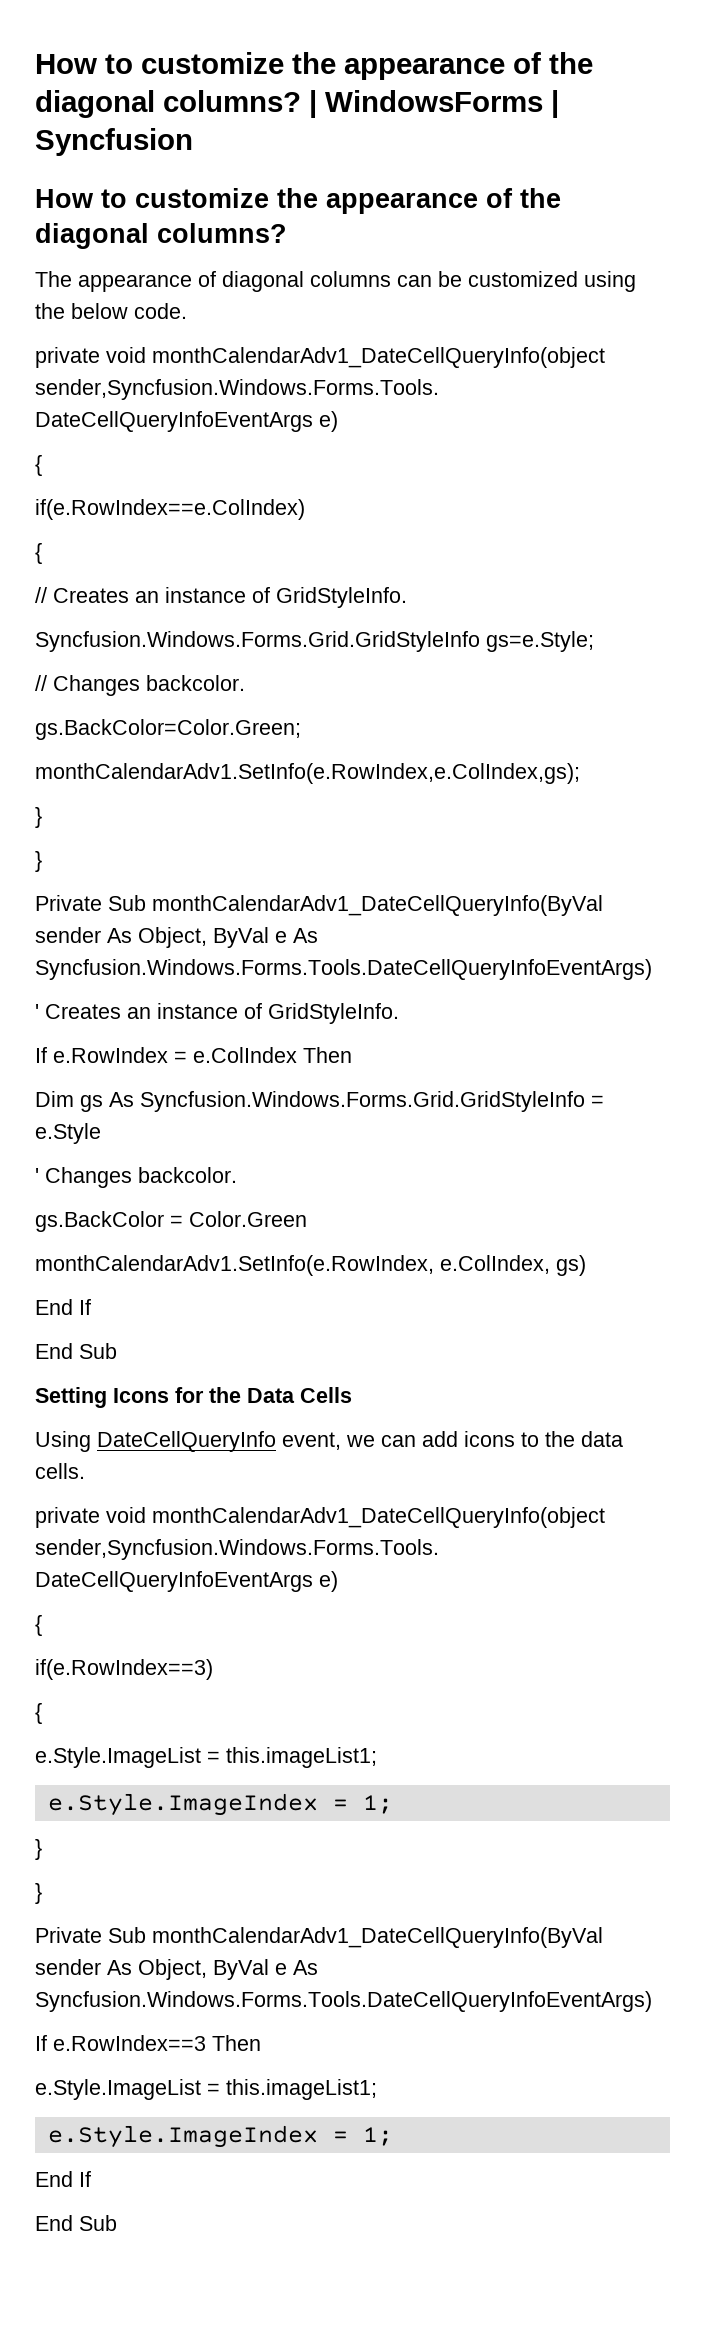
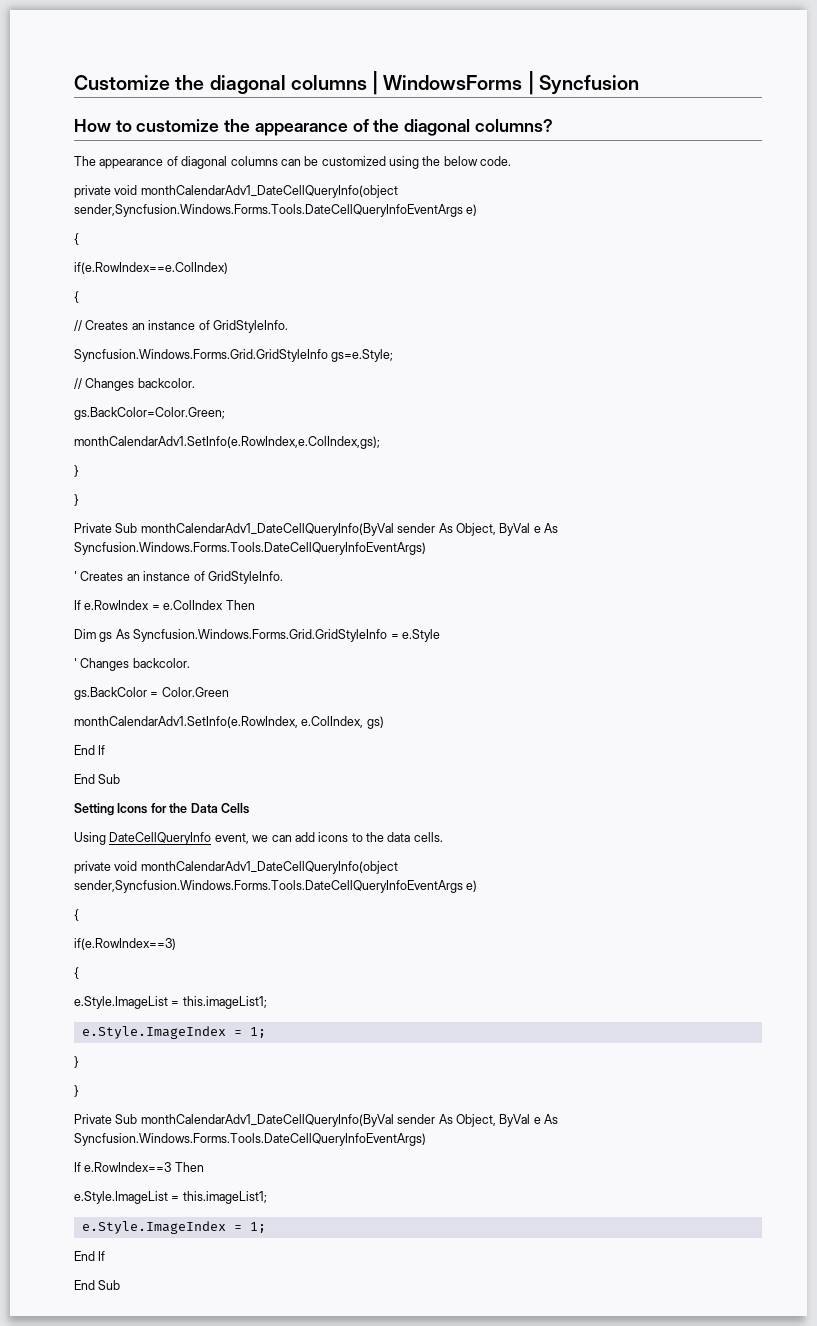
- How to customize the appearance of the diagonal columns? | WindowsForms | Syncfusion
+ Customize the diagonal columns | WindowsForms | Syncfusion

